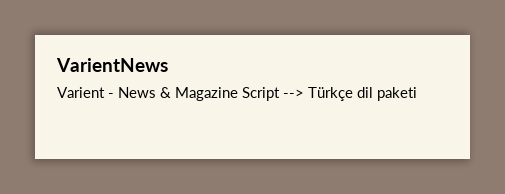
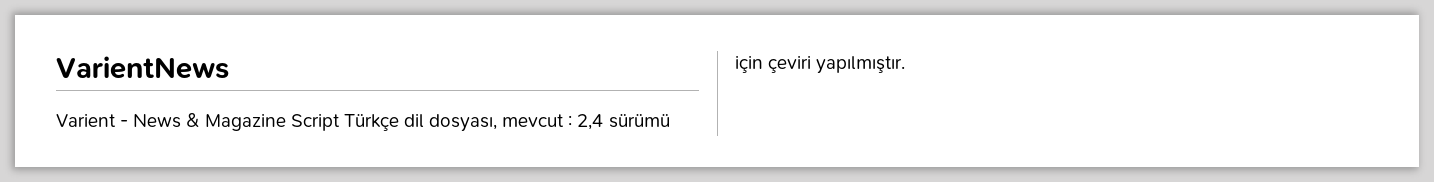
- Varient - News & Magazine Script --> Türkçe dil paketi
+ Varient - News & Magazine Script Türkçe dil dosyası, mevcut : 2,4 sürümü için çeviri yapılmıştır.

